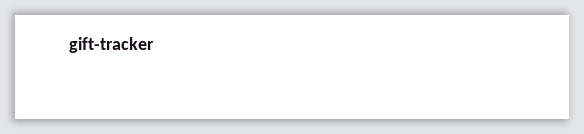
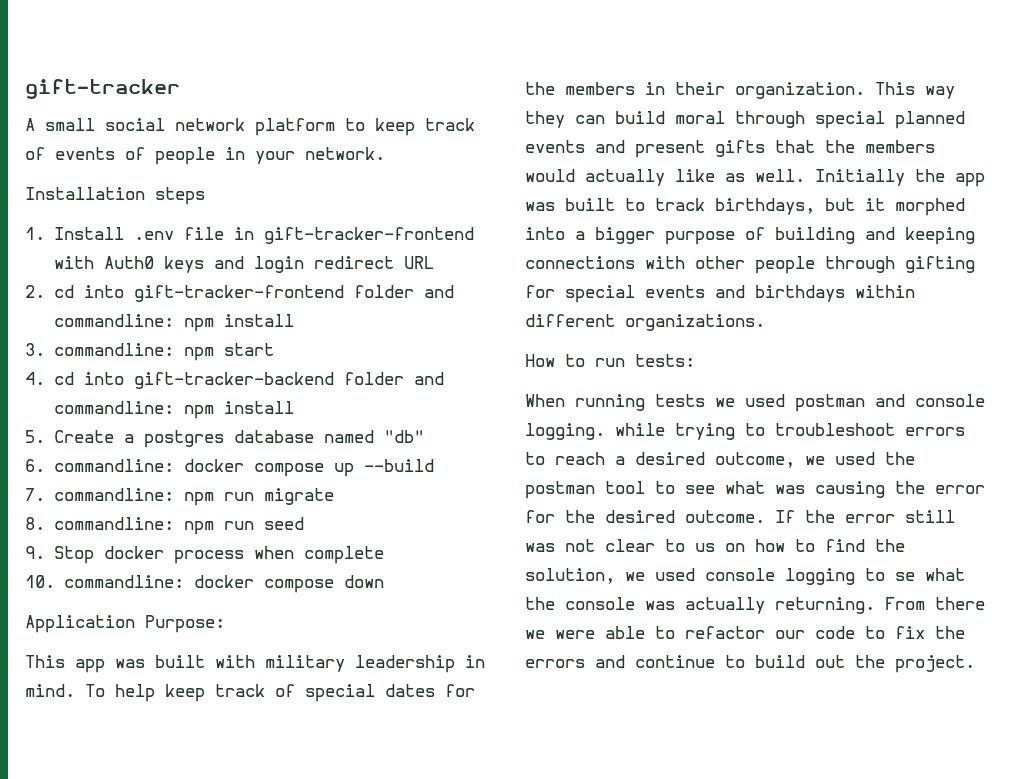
+ A small social network platform to keep track of events of people in your network.
+ Installation steps
+ 1. Install .env file in gift-tracker-frontend with Auth0 keys and login redirect URL
+ 2. cd into gift-tracker-frontend folder and commandline: npm install
+ 3. commandline: npm start
+ 4. cd into gift-tracker-backend folder and commandline: npm install
+ 5. Create a postgres database named "db"
+ 6. commandline: docker compose up --build
+ 7. commandline: npm run migrate
+ 8. commandline: npm run seed
+ 9. Stop docker process when complete
+ 10. commandline: docker compose down
+ Application Purpose:
+ This app was built with military leadership in mind. To help keep track of special dates for the members in their organization. This way they can build moral through special planned events and present gifts that the members would actually like as well. Initially the app was built to track birthdays, but it morphed into a bigger purpose of building and keeping connections with other people through gifting for special events and birthdays within different organizations.
+ How to run tests:
+ When running tests we used postman and console logging. while trying to troubleshoot errors to reach a desired outcome, we used the postman tool to see what was causing the error for the desired outcome. If the error still was not clear to us on how to find the solution, we used console logging to se what the console was actually returning. From there we were able to refactor our code to fix the errors and continue to build out the project.

